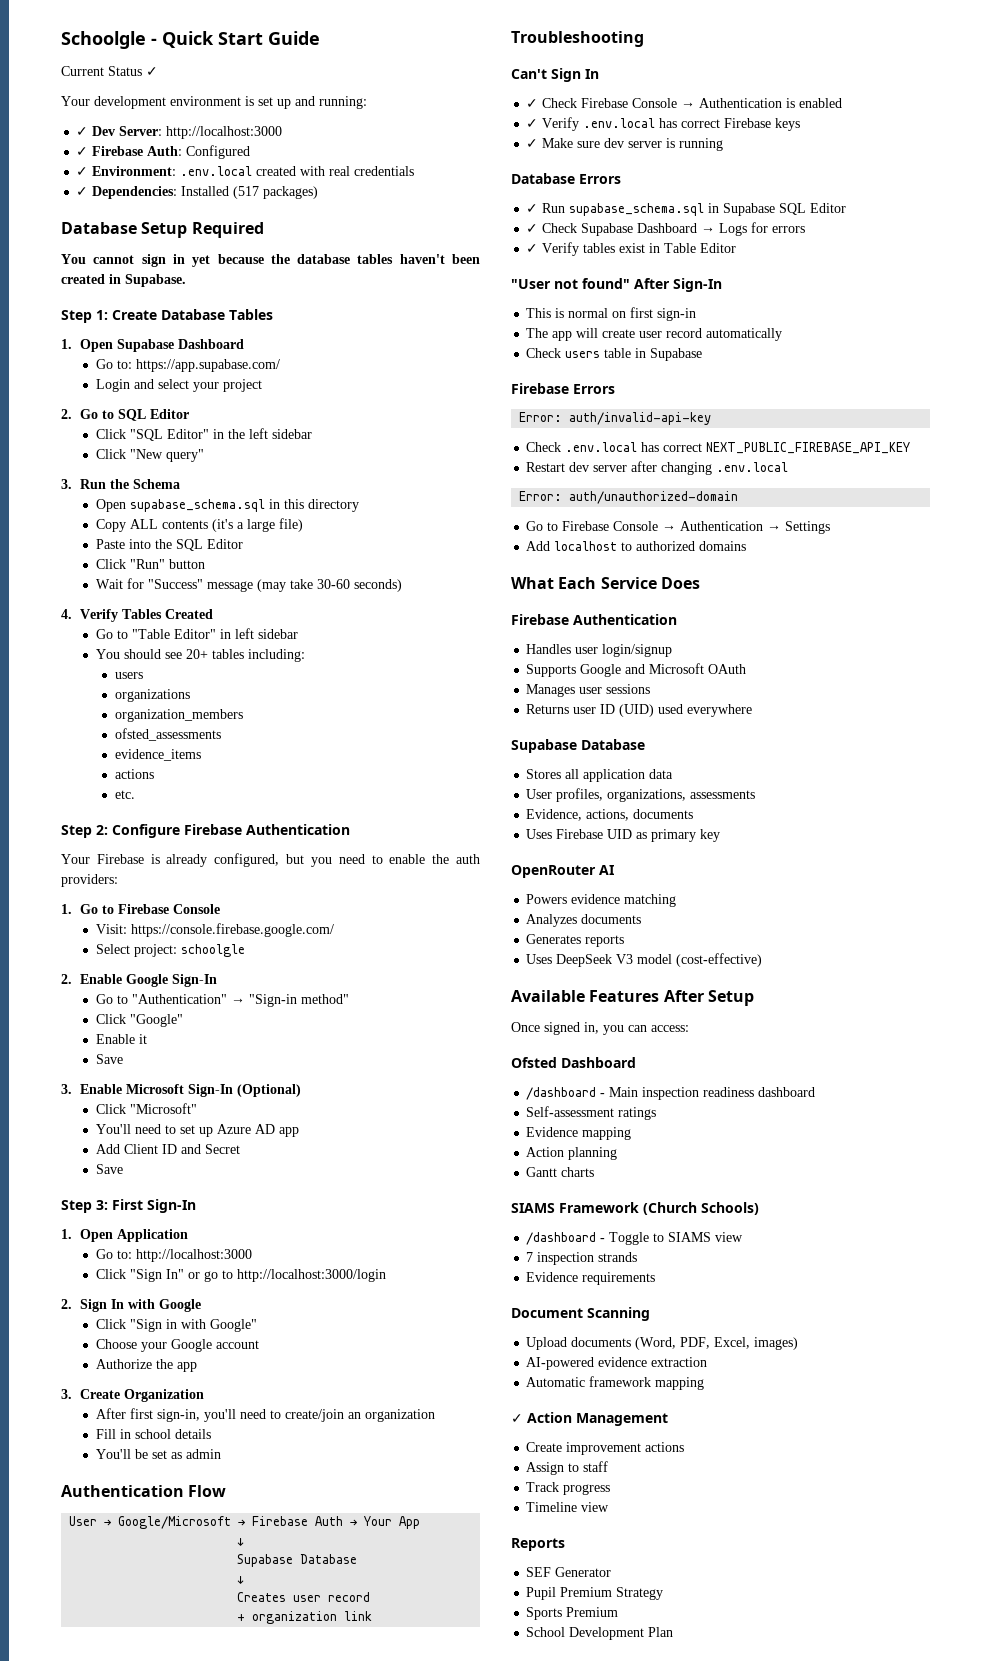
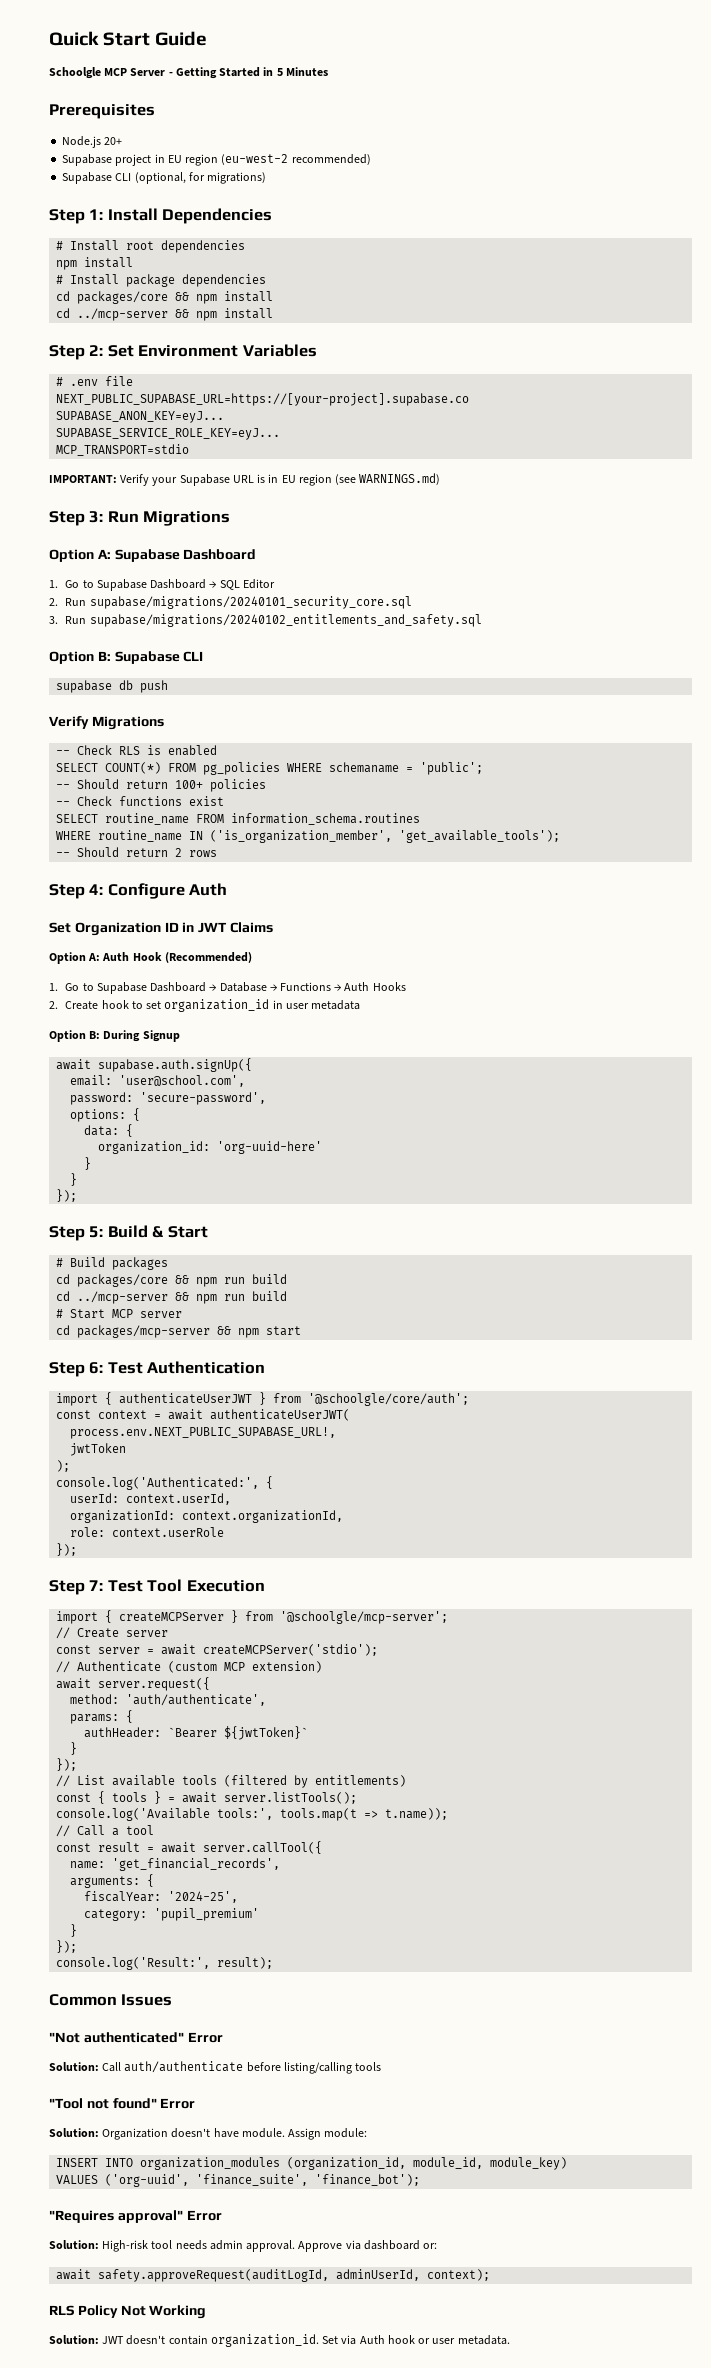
- Schoolgle - Quick Start Guide
+ Quick Start Guide
- Current Status ✓
- Your development environment is set up and running:
- ✓ Dev Server: http://localhost:3000
- ✓ Firebase Auth: Configured
- ✓ Environment: .env.local created with real credentials
- ✓ Dependencies: Installed (517 packages)
- Database Setup Required
- You cannot sign in yet because the database tables haven't been created in Supabase.
- Step 1: Create Database Tables
- 1. Open Supabase Dashboard
- Go to: https://app.supabase.com/
- Login and select your project
- 2. Go to SQL Editor
- Click "SQL Editor" in the left sidebar
- Click "New query"
- 3. Run the Schema
- Open supabase_schema.sql in this directory
- Copy ALL contents (it's a large file)
- Paste into the SQL Editor
- Click "Run" button
- Wait for "Success" message (may take 30-60 seconds)
- 4. Verify Tables Created
- Go to "Table Editor" in left sidebar
- You should see 20+ tables including:
- users
- organizations
- organization_members
- ofsted_assessments
- evidence_items
- actions
- etc.
- Step 2: Configure Firebase Authentication
- Your Firebase is already configured, but you need to enable the auth providers:
- 1. Go to Firebase Console
- Visit: https://console.firebase.google.com/
- Select project: schoolgle
- 2. Enable Google Sign-In
- Go to "Authentication" → "Sign-in method"
- Click "Google"
- Enable it
- Save
- 3. Enable Microsoft Sign-In (Optional)
- Click "Microsoft"
- You'll need to set up Azure AD app
- Add Client ID and Secret
- Save
- Step 3: First Sign-In
- 1. Open Application
- Go to: http://localhost:3000
- Click "Sign In" or go to http://localhost:3000/login
- 2. Sign In with Google
- Click "Sign in with Google"
- Choose your Google account
- Authorize the app
- 3. Create Organization
- After first sign-in, you'll need to create/join an organization
- Fill in school details
- You'll be set as admin
- Authentication Flow
- User → Google/Microsoft → Firebase Auth → Your App
- ↓
- Supabase Database
- ↓
- Creates user record
- + organization link
- Troubleshooting
- Can't Sign In
- ✓ Check Firebase Console → Authentication is enabled
- ✓ Verify .env.local has correct Firebase keys
- ✓ Make sure dev server is running
- Database Errors
- ✓ Run supabase_schema.sql in Supabase SQL Editor
- ✓ Check Supabase Dashboard → Logs for errors
- ✓ Verify tables exist in Table Editor
- "User not found" After Sign-In
- This is normal on first sign-in
- The app will create user record automatically
- Check users table in Supabase
- Firebase Errors
- Error: auth/invalid-api-key
- Check .env.local has correct NEXT_PUBLIC_FIREBASE_API_KEY
- Restart dev server after changing .env.local
- Error: auth/unauthorized-domain
- Go to Firebase Console → Authentication → Settings
- Add localhost to authorized domains
- What Each Service Does
- Firebase Authentication
- Handles user login/signup
- Supports Google and Microsoft OAuth
- Manages user sessions
- Returns user ID (UID) used everywhere
- Supabase Database
- Stores all application data
- User profiles, organizations, assessments
- Evidence, actions, documents
- Uses Firebase UID as primary key
- OpenRouter AI
- Powers evidence matching
- Analyzes documents
- Generates reports
- Uses DeepSeek V3 model (cost-effective)
- Available Features After Setup
- Once signed in, you can access:
- Ofsted Dashboard
- /dashboard - Main inspection readiness dashboard
- Self-assessment ratings
- Evidence mapping
- Action planning
- Gantt charts
- SIAMS Framework (Church Schools)
- /dashboard - Toggle to SIAMS view
- 7 inspection strands
- Evidence requirements
- Document Scanning
- Upload documents (Word, PDF, Excel, images)
- AI-powered evidence extraction
- Automatic framework mapping
- ✓ Action Management
- Create improvement actions
- Assign to staff
- Track progress
- Timeline view
- Reports
- SEF Generator
- Pupil Premium Strategy
- Sports Premium
- School Development Plan
+ Schoolgle MCP Server - Getting Started in 5 Minutes
+ Prerequisites
+ Node.js 20+
+ Supabase project in EU region (eu-west-2 recommended)
+ Supabase CLI (optional, for migrations)
+ Step 1: Install Dependencies
+ # Install root dependencies
+ npm install
+ # Install package dependencies
+ cd packages/core && npm install
+ cd ../mcp-server && npm install
+ Step 2: Set Environment Variables
+ # .env file
+ NEXT_PUBLIC_SUPABASE_URL=https://[your-project].supabase.co
+ SUPABASE_ANON_KEY=eyJ...
+ SUPABASE_SERVICE_ROLE_KEY=eyJ...
+ MCP_TRANSPORT=stdio
+ IMPORTANT: Verify your Supabase URL is in EU region (see WARNINGS.md)
+ Step 3: Run Migrations
+ Option A: Supabase Dashboard
+ 1. Go to Supabase Dashboard → SQL Editor
+ 2. Run supabase/migrations/20240101_security_core.sql
+ 3. Run supabase/migrations/20240102_entitlements_and_safety.sql
+ Option B: Supabase CLI
+ supabase db push
+ Verify Migrations
+ -- Check RLS is enabled
+ SELECT COUNT(*) FROM pg_policies WHERE schemaname = 'public';
+ -- Should return 100+ policies
+ -- Check functions exist
+ SELECT routine_name FROM information_schema.routines
+ WHERE routine_name IN ('is_organization_member', 'get_available_tools');
+ -- Should return 2 rows
+ Step 4: Configure Auth
+ Set Organization ID in JWT Claims
+ Option A: Auth Hook (Recommended)
+ 1. Go to Supabase Dashboard → Database → Functions → Auth Hooks
+ 2. Create hook to set organization_id in user metadata
+ Option B: During Signup
+ await supabase.auth.signUp({
+ email: 'user@school.com',
+ password: 'secure-password',
+ options: {
+ data: {
+ organization_id: 'org-uuid-here'
+ }
+ }
+ });
+ Step 5: Build & Start
+ # Build packages
+ cd packages/core && npm run build
+ cd ../mcp-server && npm run build
+ # Start MCP server
+ cd packages/mcp-server && npm start
+ Step 6: Test Authentication
+ import { authenticateUserJWT } from '@schoolgle/core/auth';
+ const context = await authenticateUserJWT(
+ process.env.NEXT_PUBLIC_SUPABASE_URL!,
+ jwtToken
+ );
+ console.log('Authenticated:', {
+ userId: context.userId,
+ organizationId: context.organizationId,
+ role: context.userRole
+ });
+ Step 7: Test Tool Execution
+ import { createMCPServer } from '@schoolgle/mcp-server';
+ // Create server
+ const server = await createMCPServer('stdio');
+ // Authenticate (custom MCP extension)
+ await server.request({
+ method: 'auth/authenticate',
+ params: {
+ authHeader: `Bearer ${jwtToken}`
+ }
+ });
+ // List available tools (filtered by entitlements)
+ const { tools } = await server.listTools();
+ console.log('Available tools:', tools.map(t => t.name));
+ // Call a tool
+ const result = await server.callTool({
+ name: 'get_financial_records',
+ arguments: {
+ fiscalYear: '2024-25',
+ category: 'pupil_premium'
+ }
+ });
+ console.log('Result:', result);
+ Common Issues
+ "Not authenticated" Error
+ Solution: Call auth/authenticate before listing/calling tools
+ "Tool not found" Error
+ Solution: Organization doesn't have module. Assign module:
+ INSERT INTO organization_modules (organization_id, module_id, module_key)
+ VALUES ('org-uuid', 'finance_suite', 'finance_bot');
+ "Requires approval" Error
+ Solution: High-risk tool needs admin approval. Approve via dashboard or:
+ await safety.approveRequest(auditLogId, adminUserId, context);
+ RLS Policy Not Working
+ Solution: JWT doesn't contain organization_id. Set via Auth hook or user metadata.

